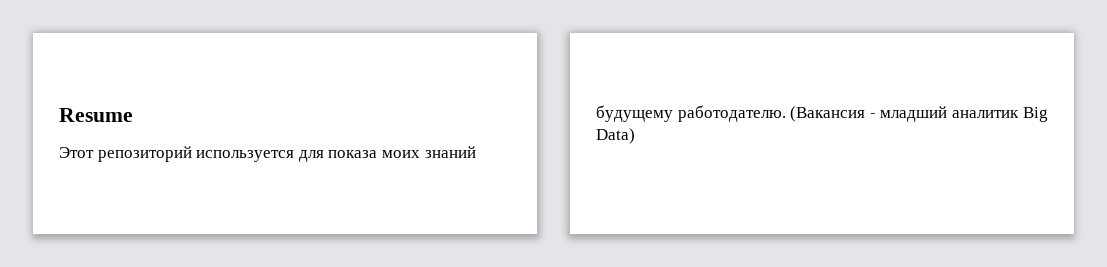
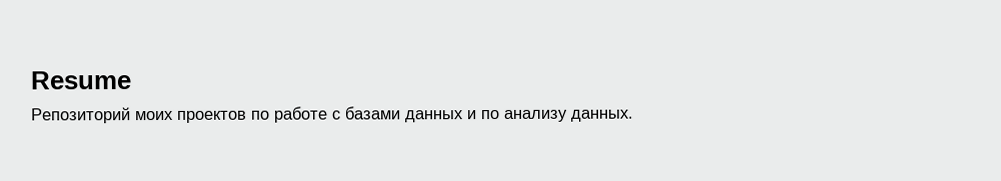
- Этот репозиторий используется для показа моих знаний будущему работодателю. (Вакансия - младший аналитик Big Data)
+ Репозиторий моих проектов по работе с базами данных и по анализу данных.

